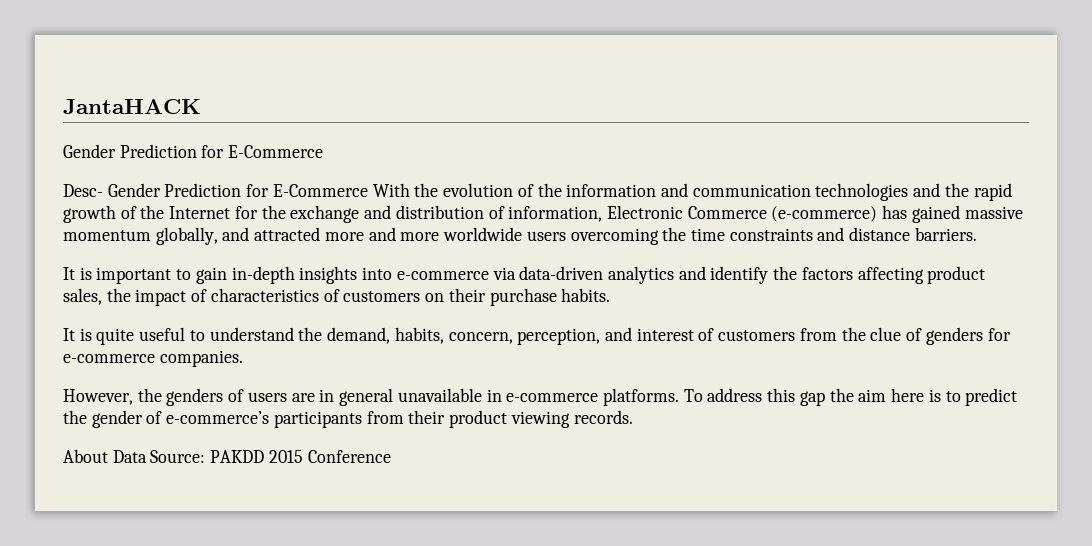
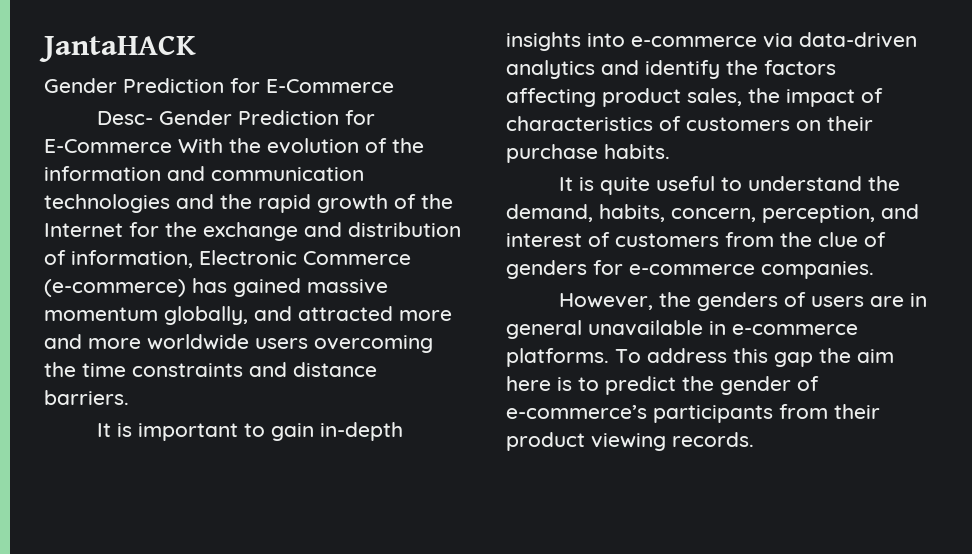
- About Data Source: PAKDD 2015 Conference

